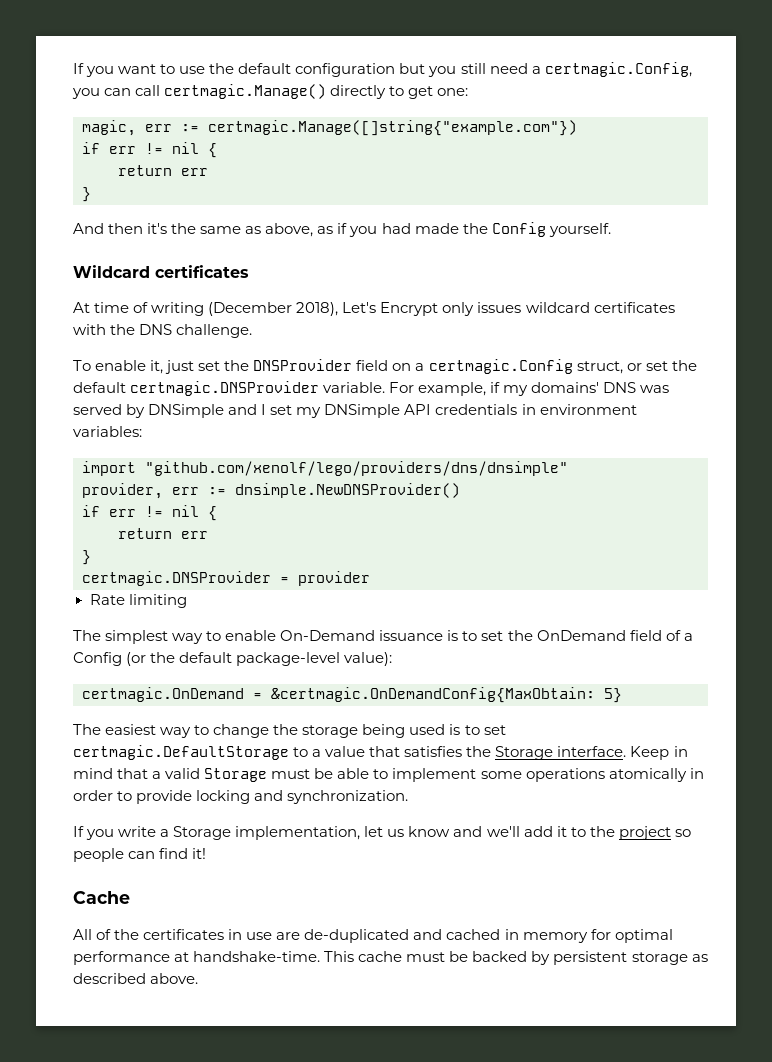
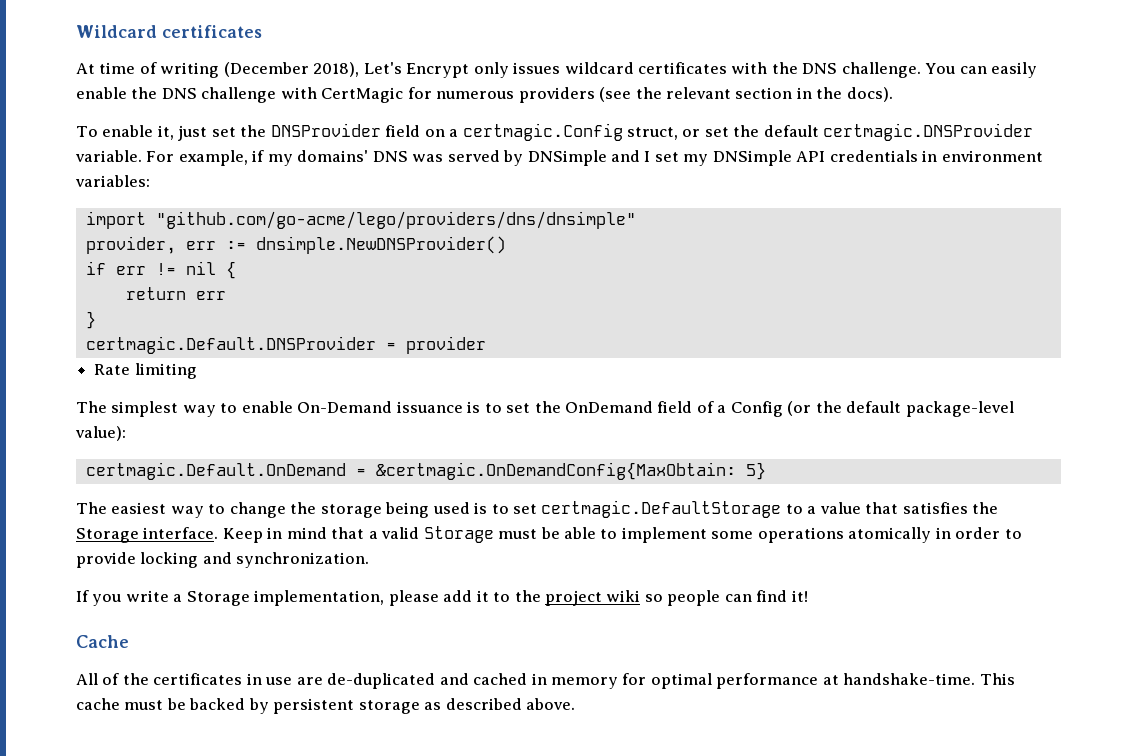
- If you want to use the default configuration but you still need a certmagic.Config, you can call certmagic.Manage() directly to get one:
- magic, err := certmagic.Manage([]string{"example.com"})
- if err != nil {
- return err
- }
- And then it's the same as above, as if you had made the Config yourself.
+ You can easily enable the DNS challenge with CertMagic for numerous providers (see the relevant section in the docs).
- import "github.com/xenolf/lego/providers/dns/dnsimple"
+ import "github.com/go-acme/lego/providers/dns/dnsimple"
- certmagic.DNSProvider = provider
+ certmagic.Default.DNSProvider = provider
- certmagic.OnDemand = &certmagic.OnDemandConfig{MaxObtain: 5}
+ certmagic.Default.OnDemand = &certmagic.OnDemandConfig{MaxObtain: 5}
- If you write a Storage implementation, let us know and we'll add it to the project so people can find it!
+ If you write a Storage implementation, please add it to the project wiki so people can find it!

